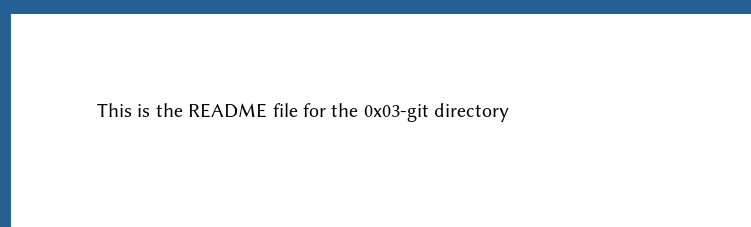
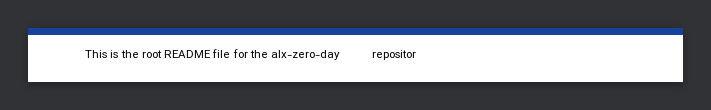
- This is the README file for the 0x03-git directory
+ This is the root README file for the alx-zero-day repositor

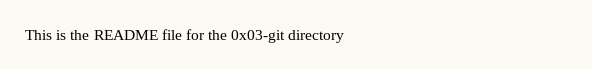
- This is the root README file for the alx-zero-day repositor
+ This is the README file for the 0x03-git directory

